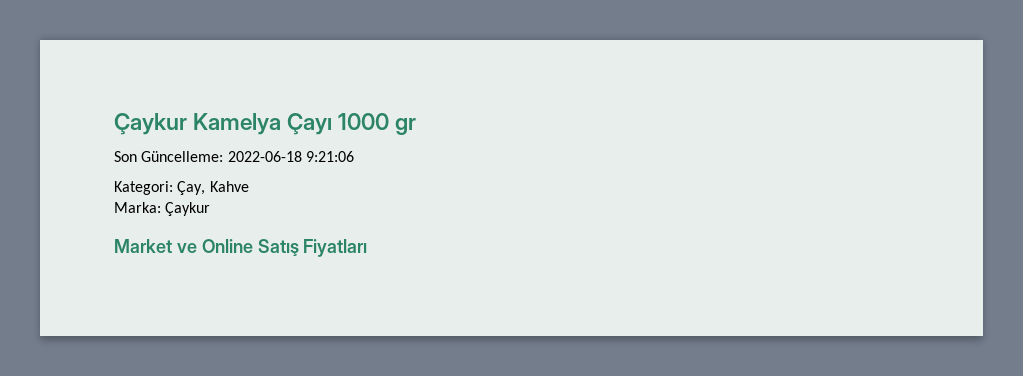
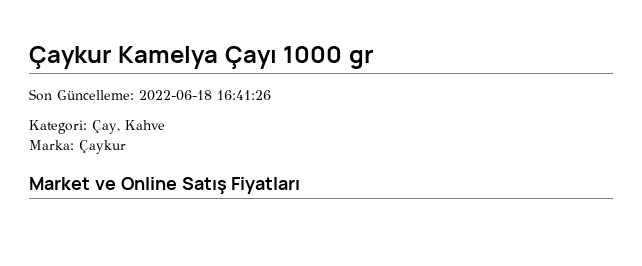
- Son Güncelleme: 2022-06-18 9:21:06
+ Son Güncelleme: 2022-06-18 16:41:26

